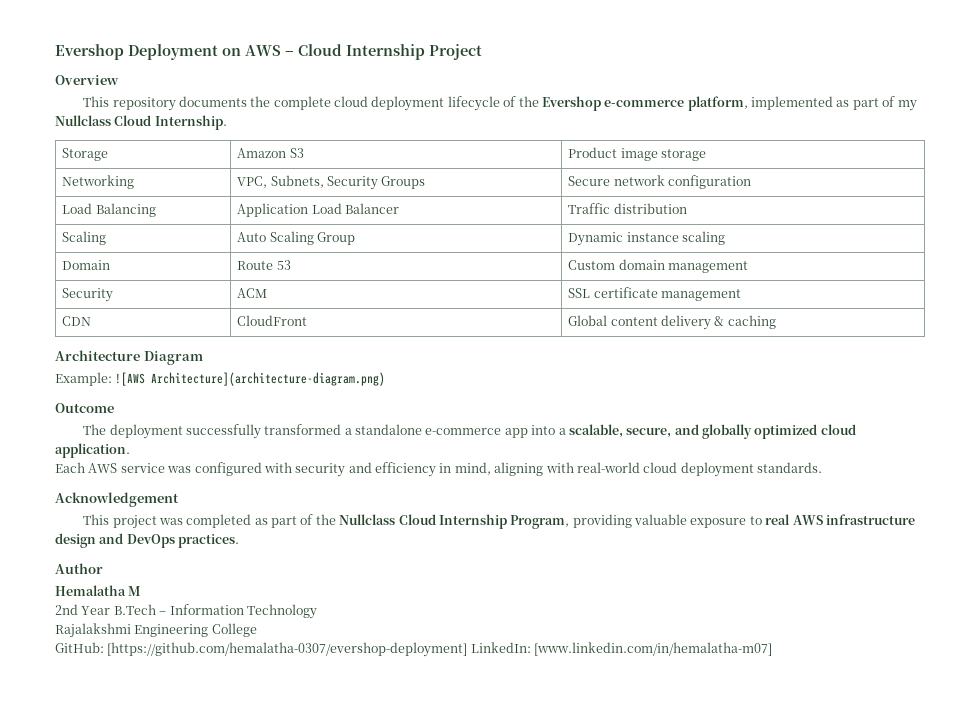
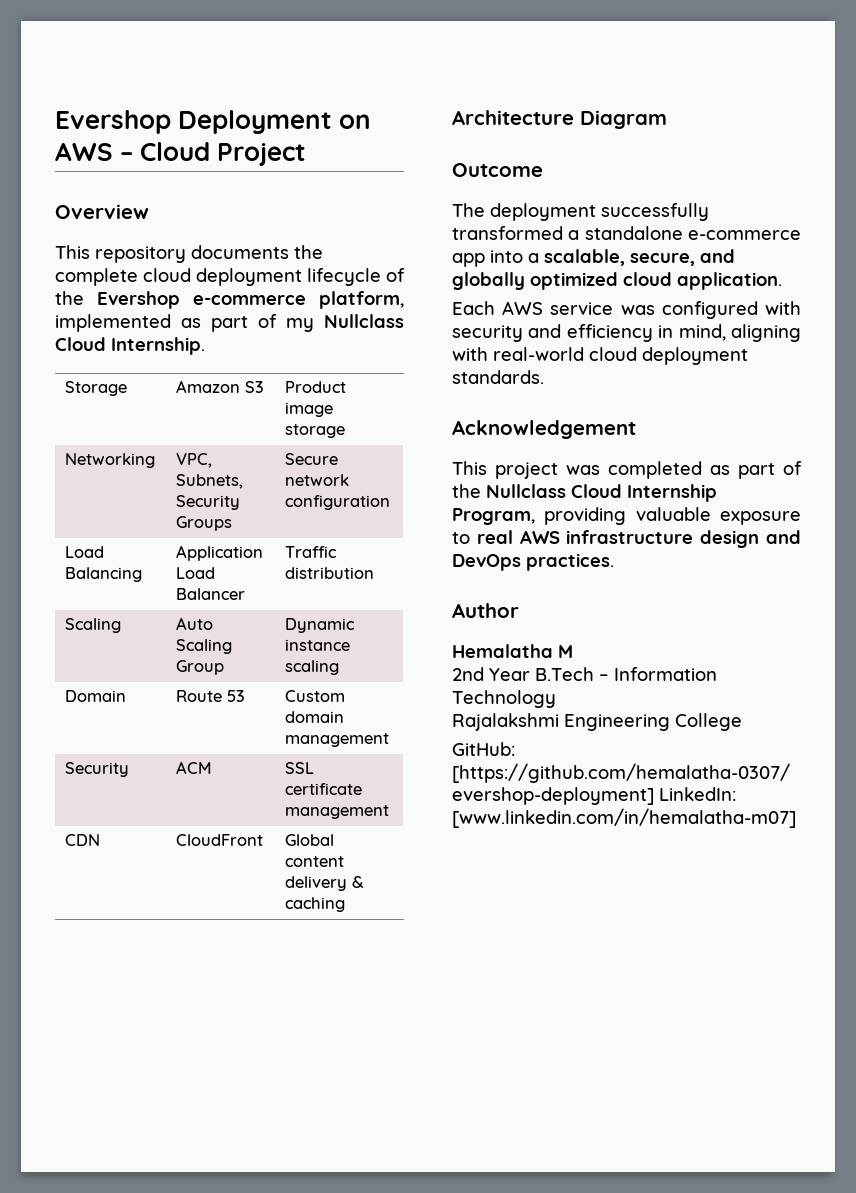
- Evershop Deployment on AWS – Cloud Internship Project
+ Evershop Deployment on AWS – Cloud Project
- Example: ![AWS Architecture](architecture-diagram.png)

